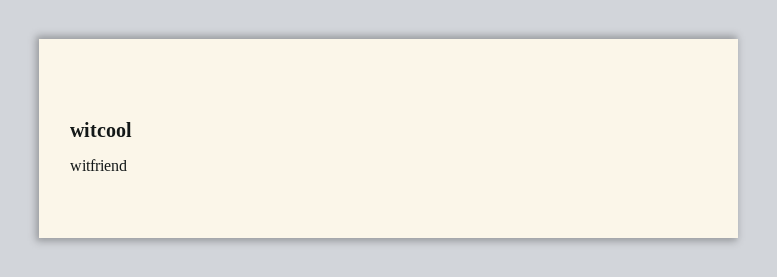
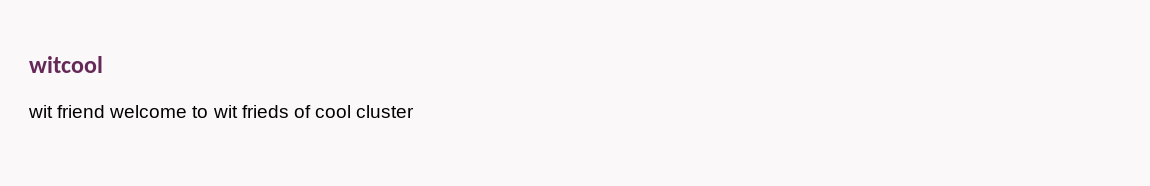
- witfriend
+ wit friend welcome to wit frieds of cool cluster

